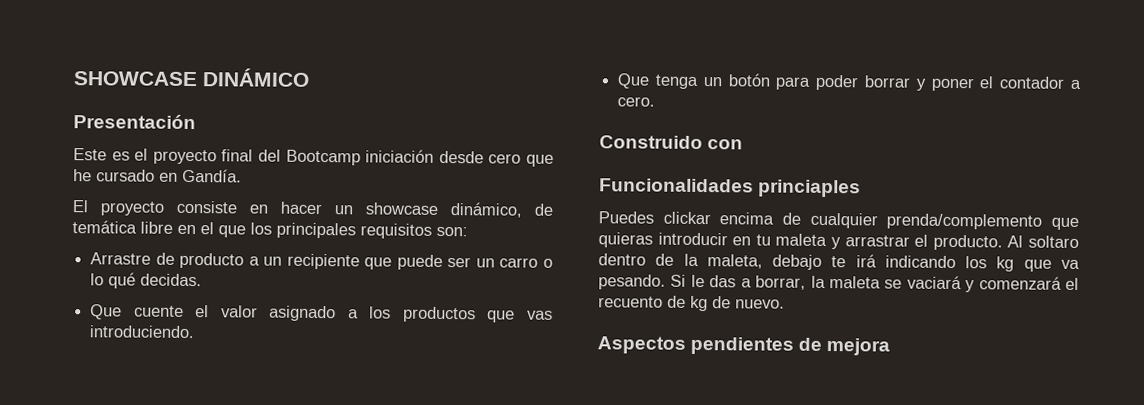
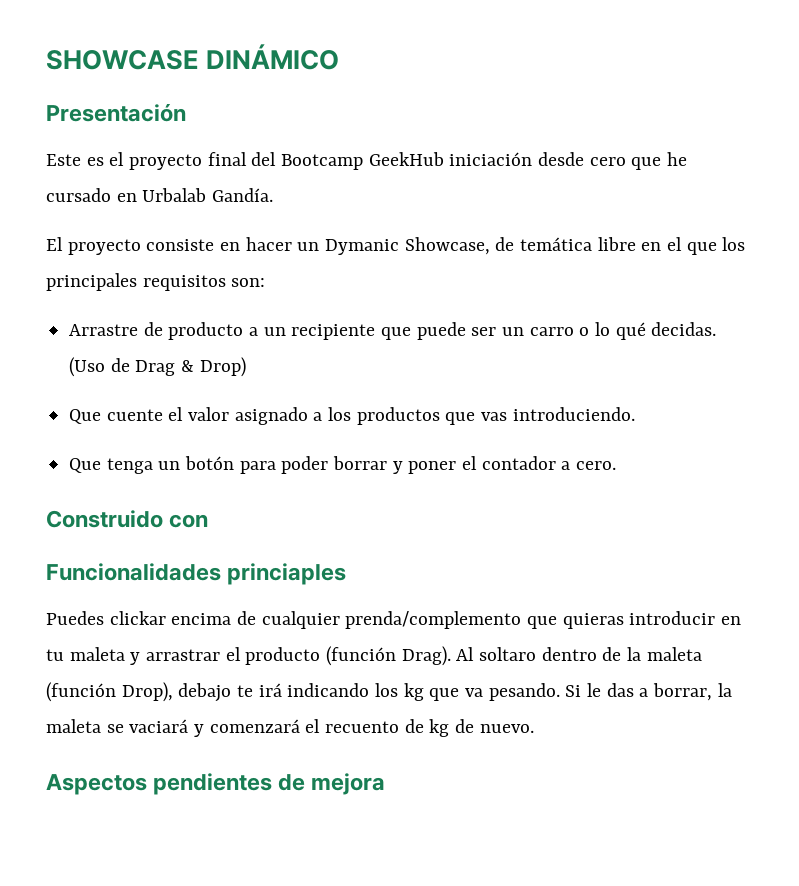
- Este es el proyecto final del Bootcamp iniciación desde cero que he cursado en Gandía.
+ Este es el proyecto final del Bootcamp GeekHub iniciación desde cero que he cursado en Urbalab Gandía.
- El proyecto consiste en hacer un showcase dinámico, de temática libre en el que los principales requisitos son:
+ El proyecto consiste en hacer un Dymanic Showcase, de temática libre en el que los principales requisitos son:
+ (Uso de Drag & Drop)
- Puedes clickar encima de cualquier prenda/complemento que quieras introducir en tu maleta y arrastrar el producto.
+ Puedes clickar encima de cualquier prenda/complemento que quieras introducir en tu maleta y arrastrar el producto (función Drag).
- Al soltaro dentro de la maleta, debajo te irá indicando los kg que va pesando.
+ Al soltaro dentro de la maleta (función Drop), debajo te irá indicando los kg que va pesando.

